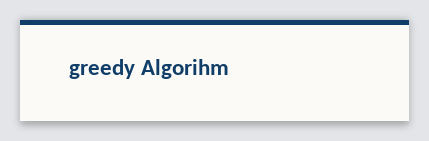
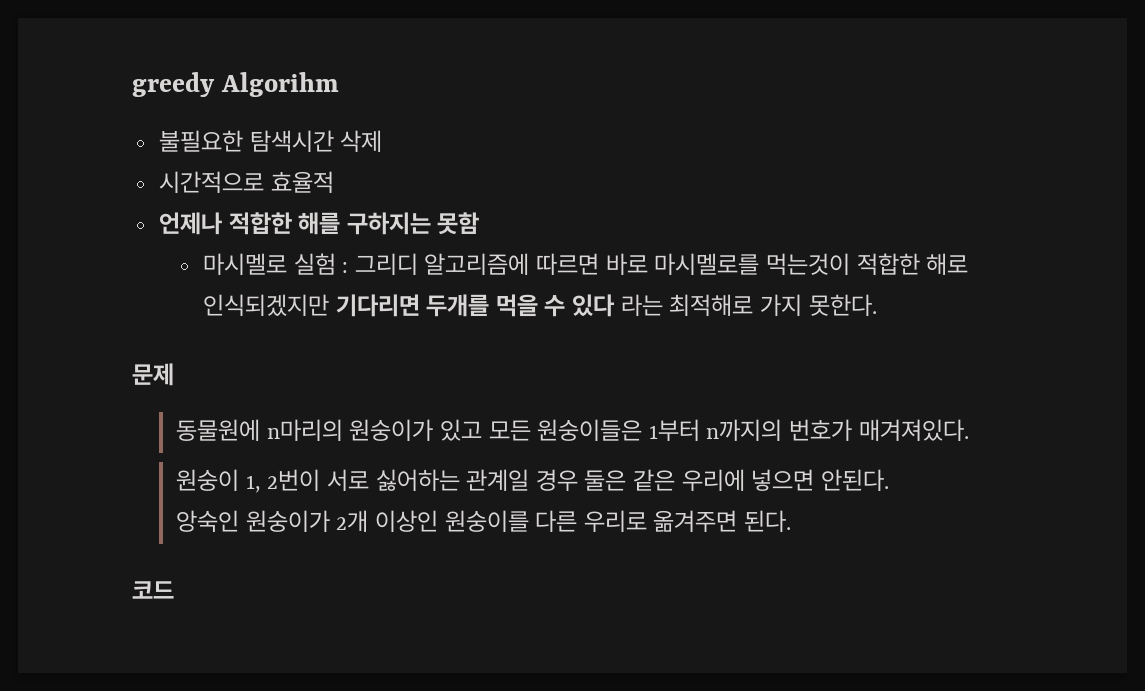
+ 불필요한 탐색시간 삭제
+ 시간적으로 효율적
+ 언제나 적합한 해를 구하지는 못함
+ 마시멜로 실험 : 그리디 알고리즘에 따르면 바로 마시멜로를 먹는것이 적합한 해로 인식되겠지만 기다리면 두개를 먹을 수 있다 라는 최적해로 가지 못한다.
+ 문제
+ 동물원에 n마리의 원숭이가 있고 모든 원숭이들은 1부터 n까지의 번호가 매겨져있다.
+ 원숭이 1, 2번이 서로 싫어하는 관계일 경우 둘은 같은 우리에 넣으면 안된다.
+ 앙숙인 원숭이가 2개 이상인 원숭이를 다른 우리로 옮겨주면 된다.
+ 코드

